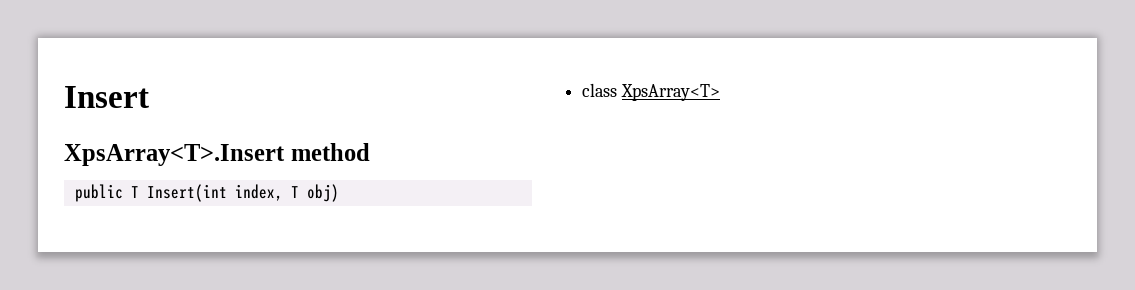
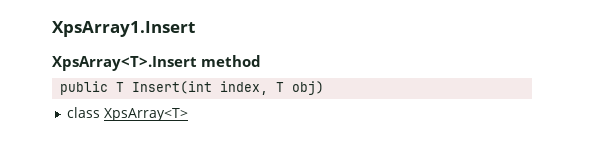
- Insert
+ XpsArray1.Insert

